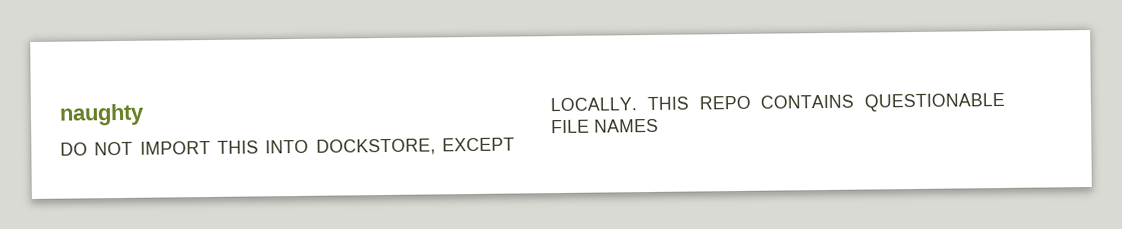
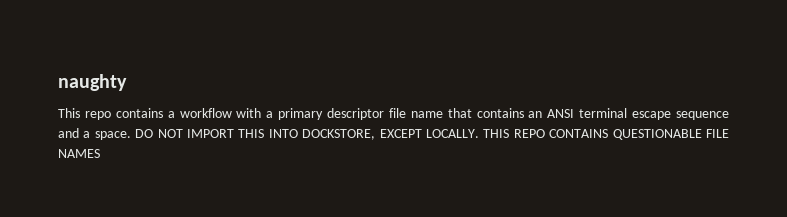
+ This repo contains a workflow with a primary descriptor file name that contains an ANSI terminal escape sequence and a space.

